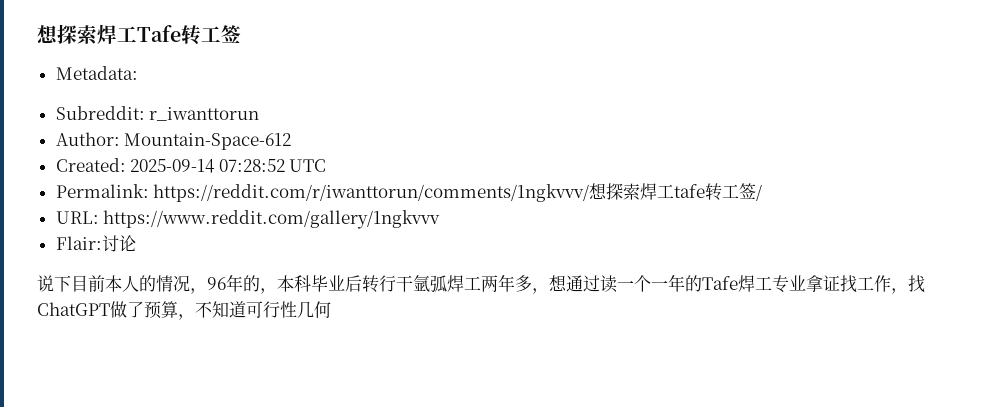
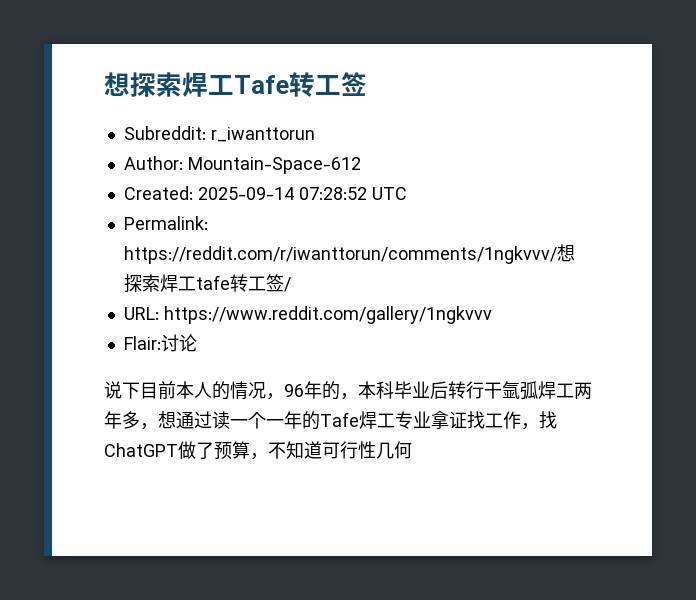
- Metadata:

